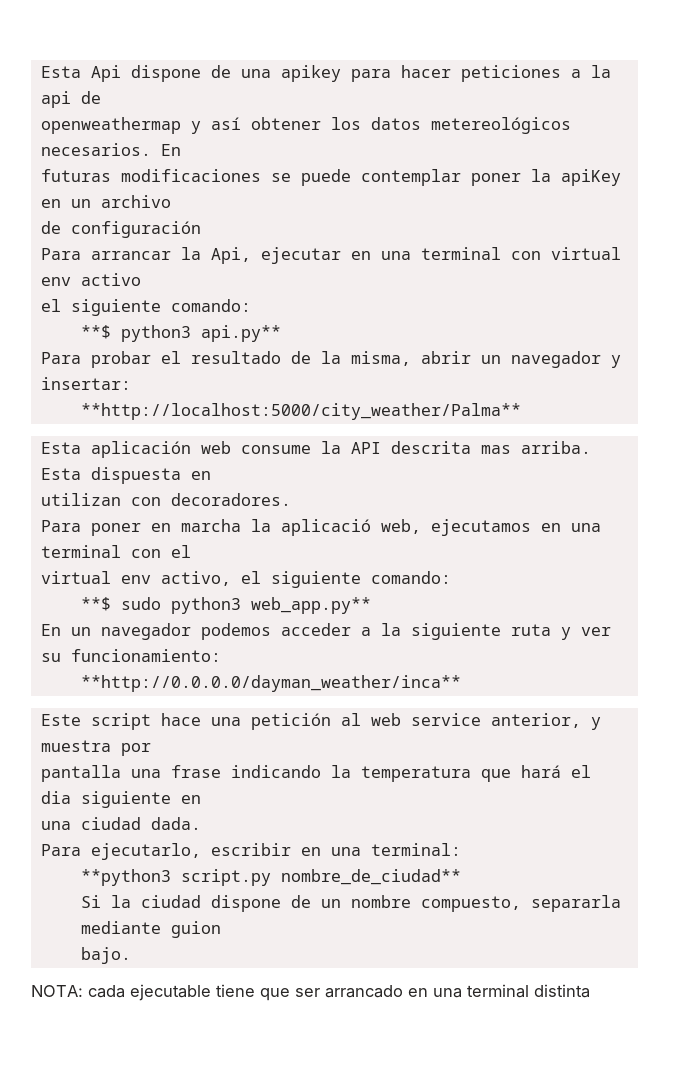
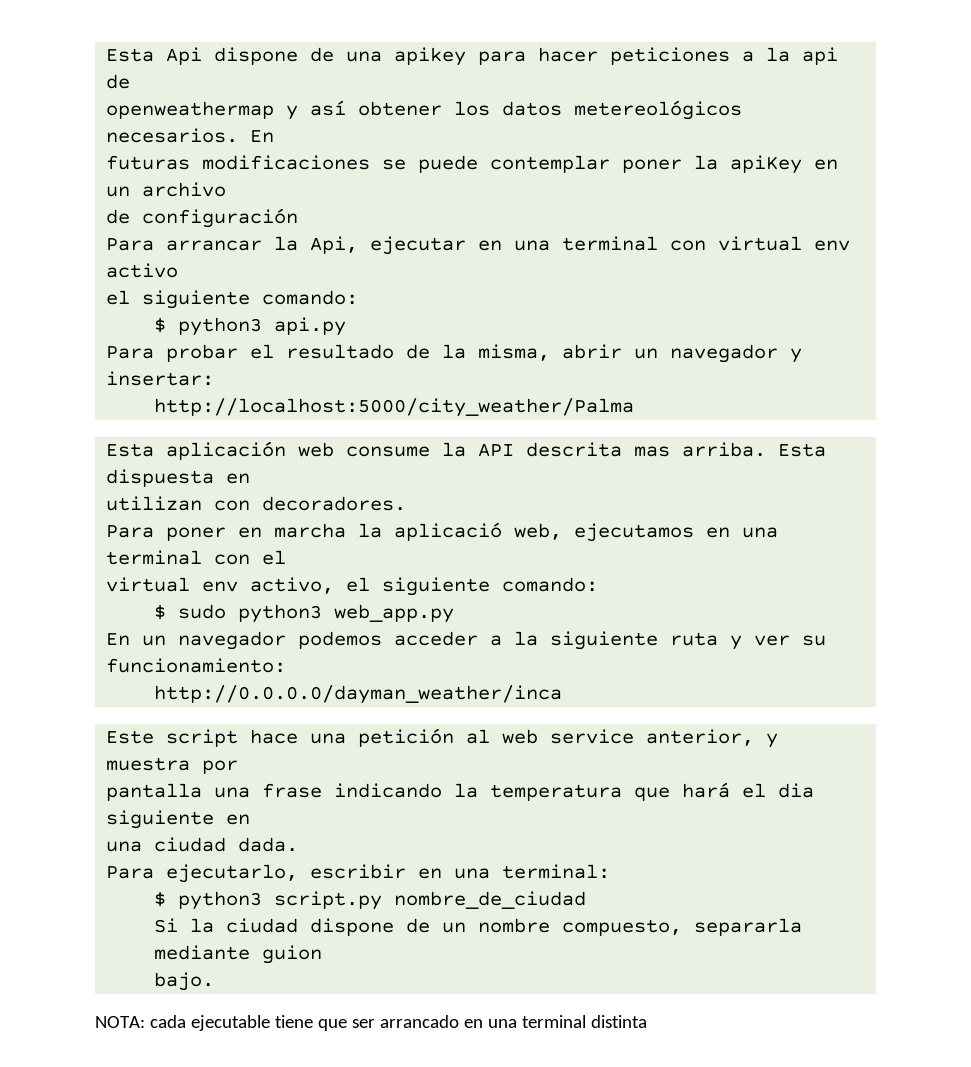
- **$ python3 api.py**
+ $ python3 api.py
- **http://localhost:5000/city_weather/Palma**
+ http://localhost:5000/city_weather/Palma
- **$ sudo python3 web_app.py**
+ $ sudo python3 web_app.py
- **http://0.0.0.0/dayman_weather/inca**
+ http://0.0.0.0/dayman_weather/inca
- **python3 script.py nombre_de_ciudad**
+ $ python3 script.py nombre_de_ciudad

